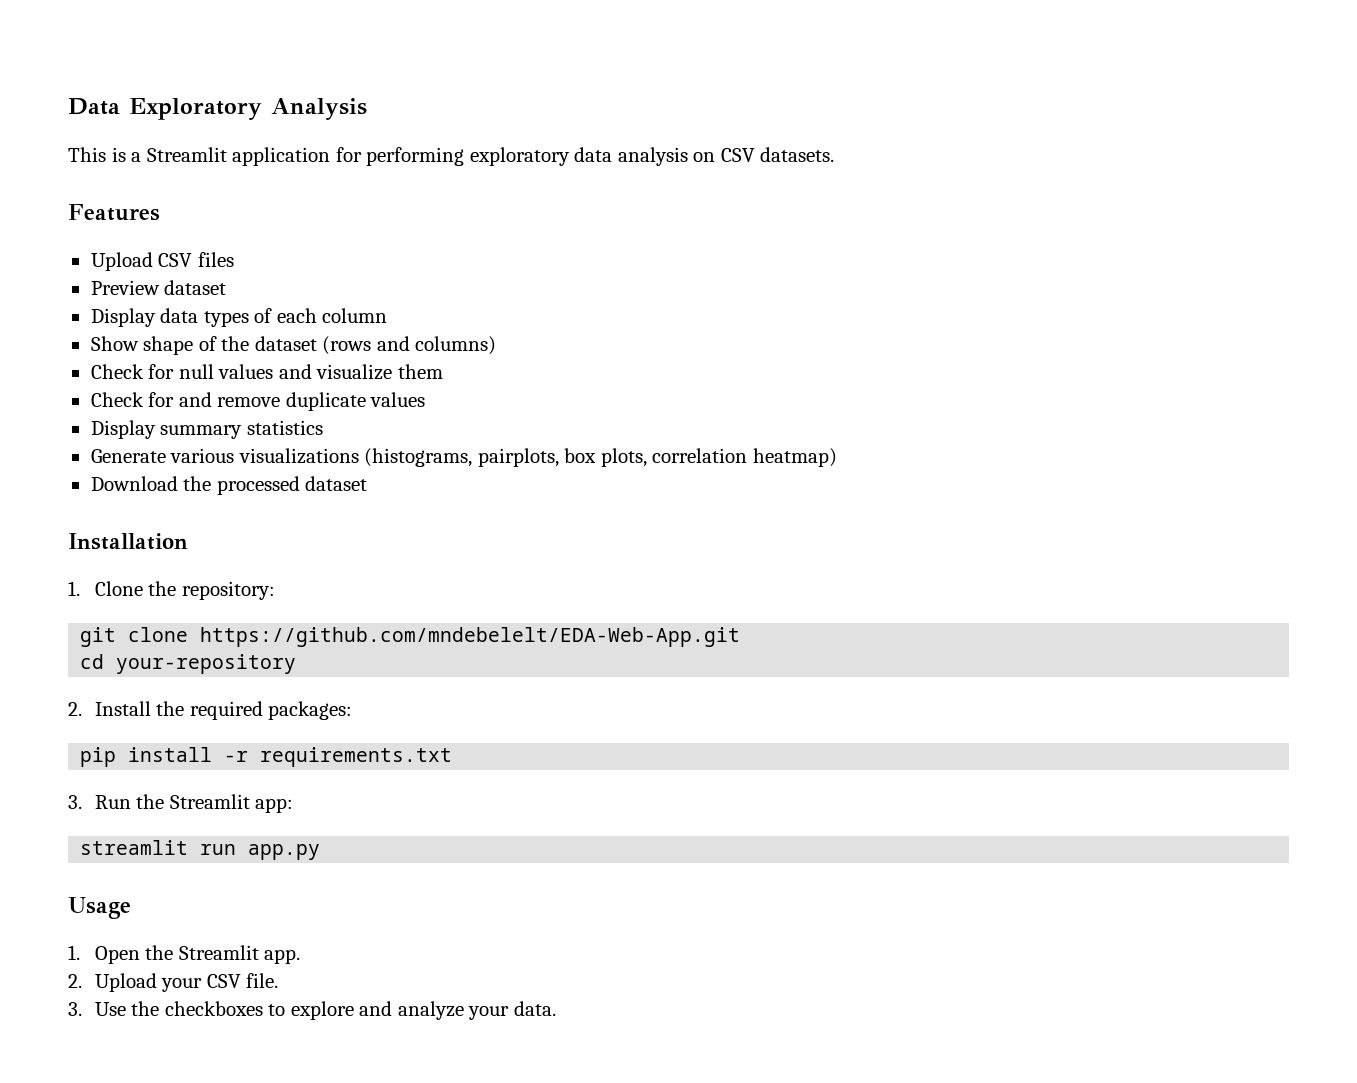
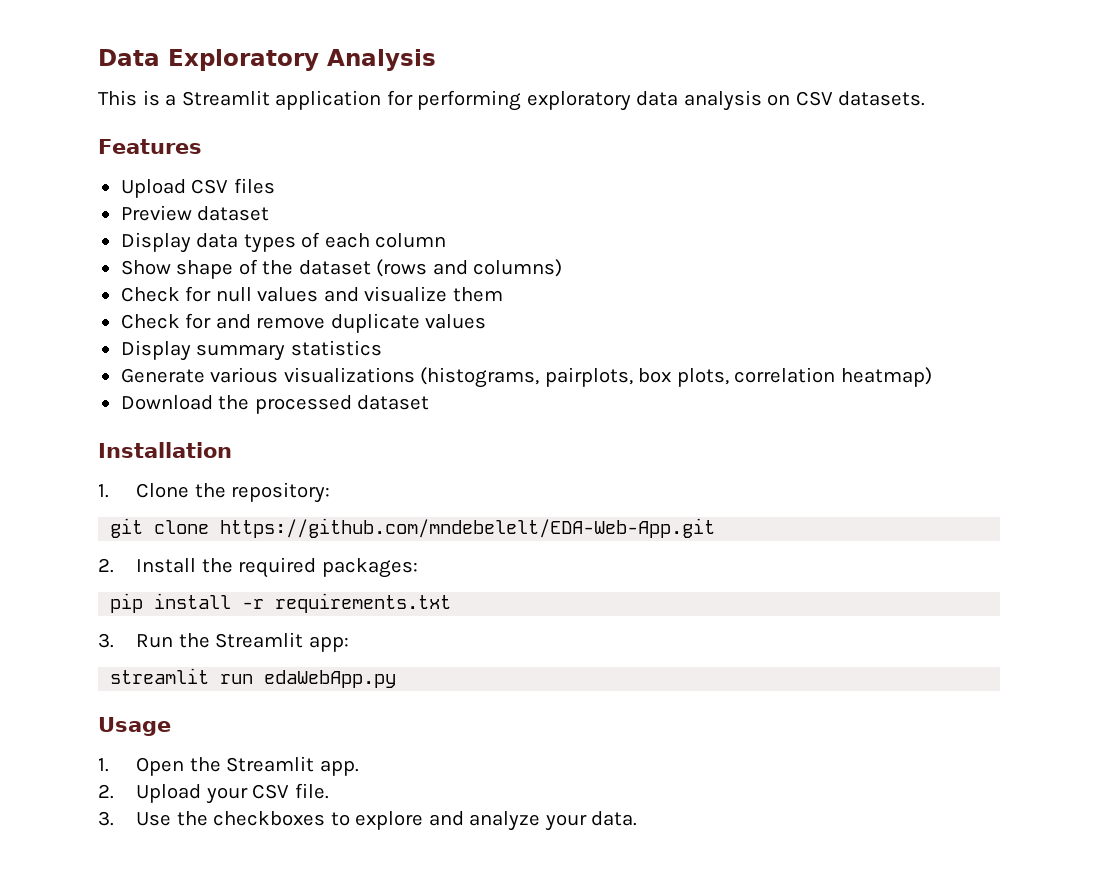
- cd your-repository
- streamlit run app.py
+ streamlit run edaWebApp.py

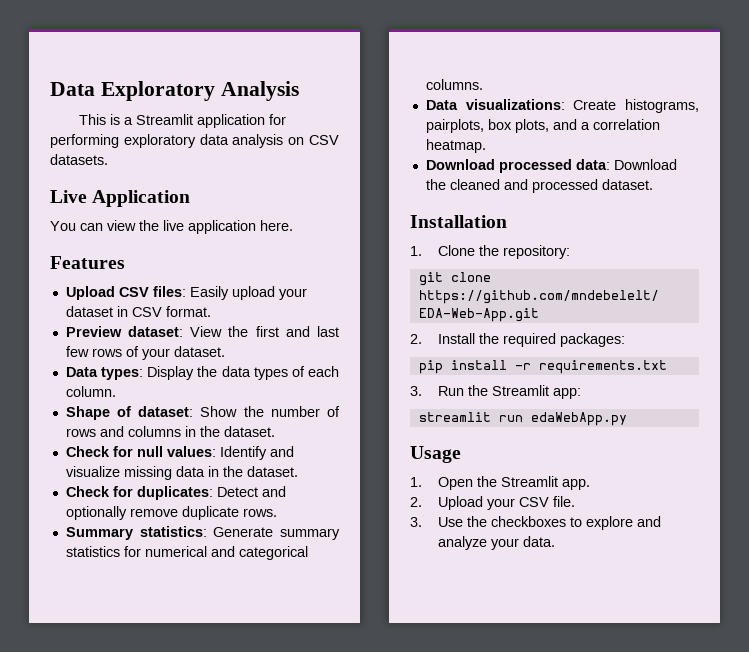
+ Live Application
+ You can view the live application here.
  Features
- Upload CSV files
- Preview dataset
- Display data types of each column
- Show shape of the dataset (rows and columns)
- Check for null values and visualize them
- Check for and remove duplicate values
- Display summary statistics
- Generate various visualizations (histograms, pairplots, box plots, correlation heatmap)
- Download the processed dataset
+ Upload CSV files: Easily upload your dataset in CSV format.
+ Preview dataset: View the first and last few rows of your dataset.
+ Data types: Display the data types of each column.
+ Shape of dataset: Show the number of rows and columns in the dataset.
+ Check for null values: Identify and visualize missing data in the dataset.
+ Check for duplicates: Detect and optionally remove duplicate rows.
+ Summary statistics: Generate summary statistics for numerical and categorical columns.
+ Data visualizations: Create histograms, pairplots, box plots, and a correlation heatmap.
+ Download processed data: Download the cleaned and processed dataset.

